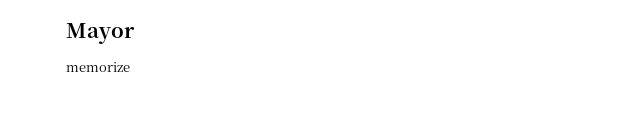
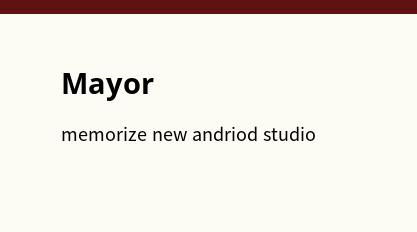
- memorize
+ memorize new andriod studio

